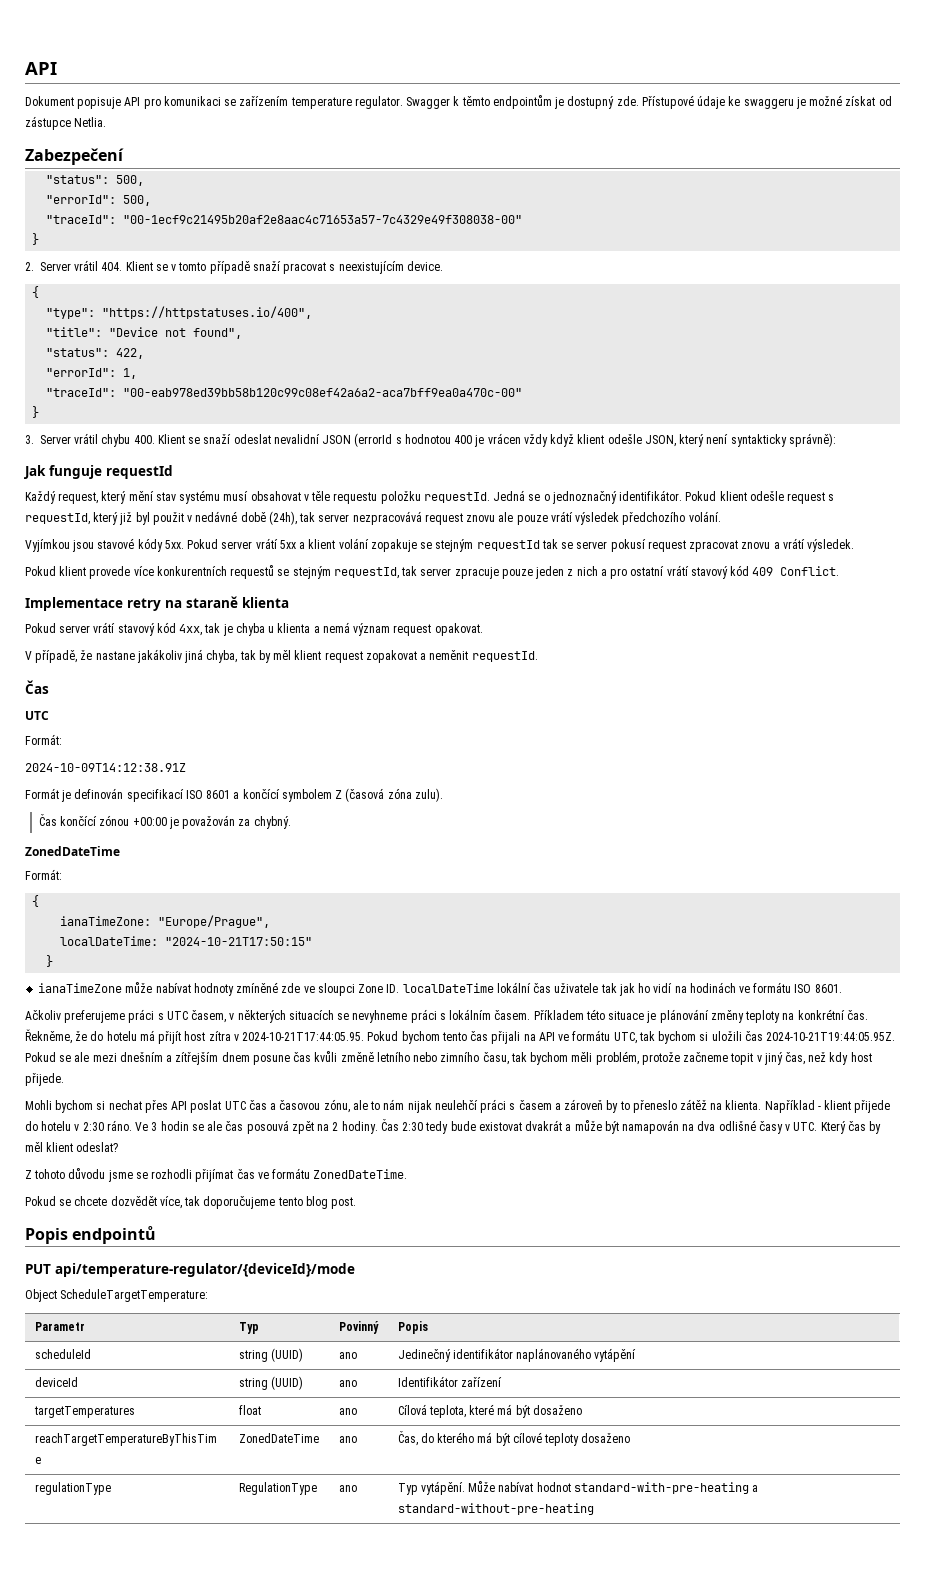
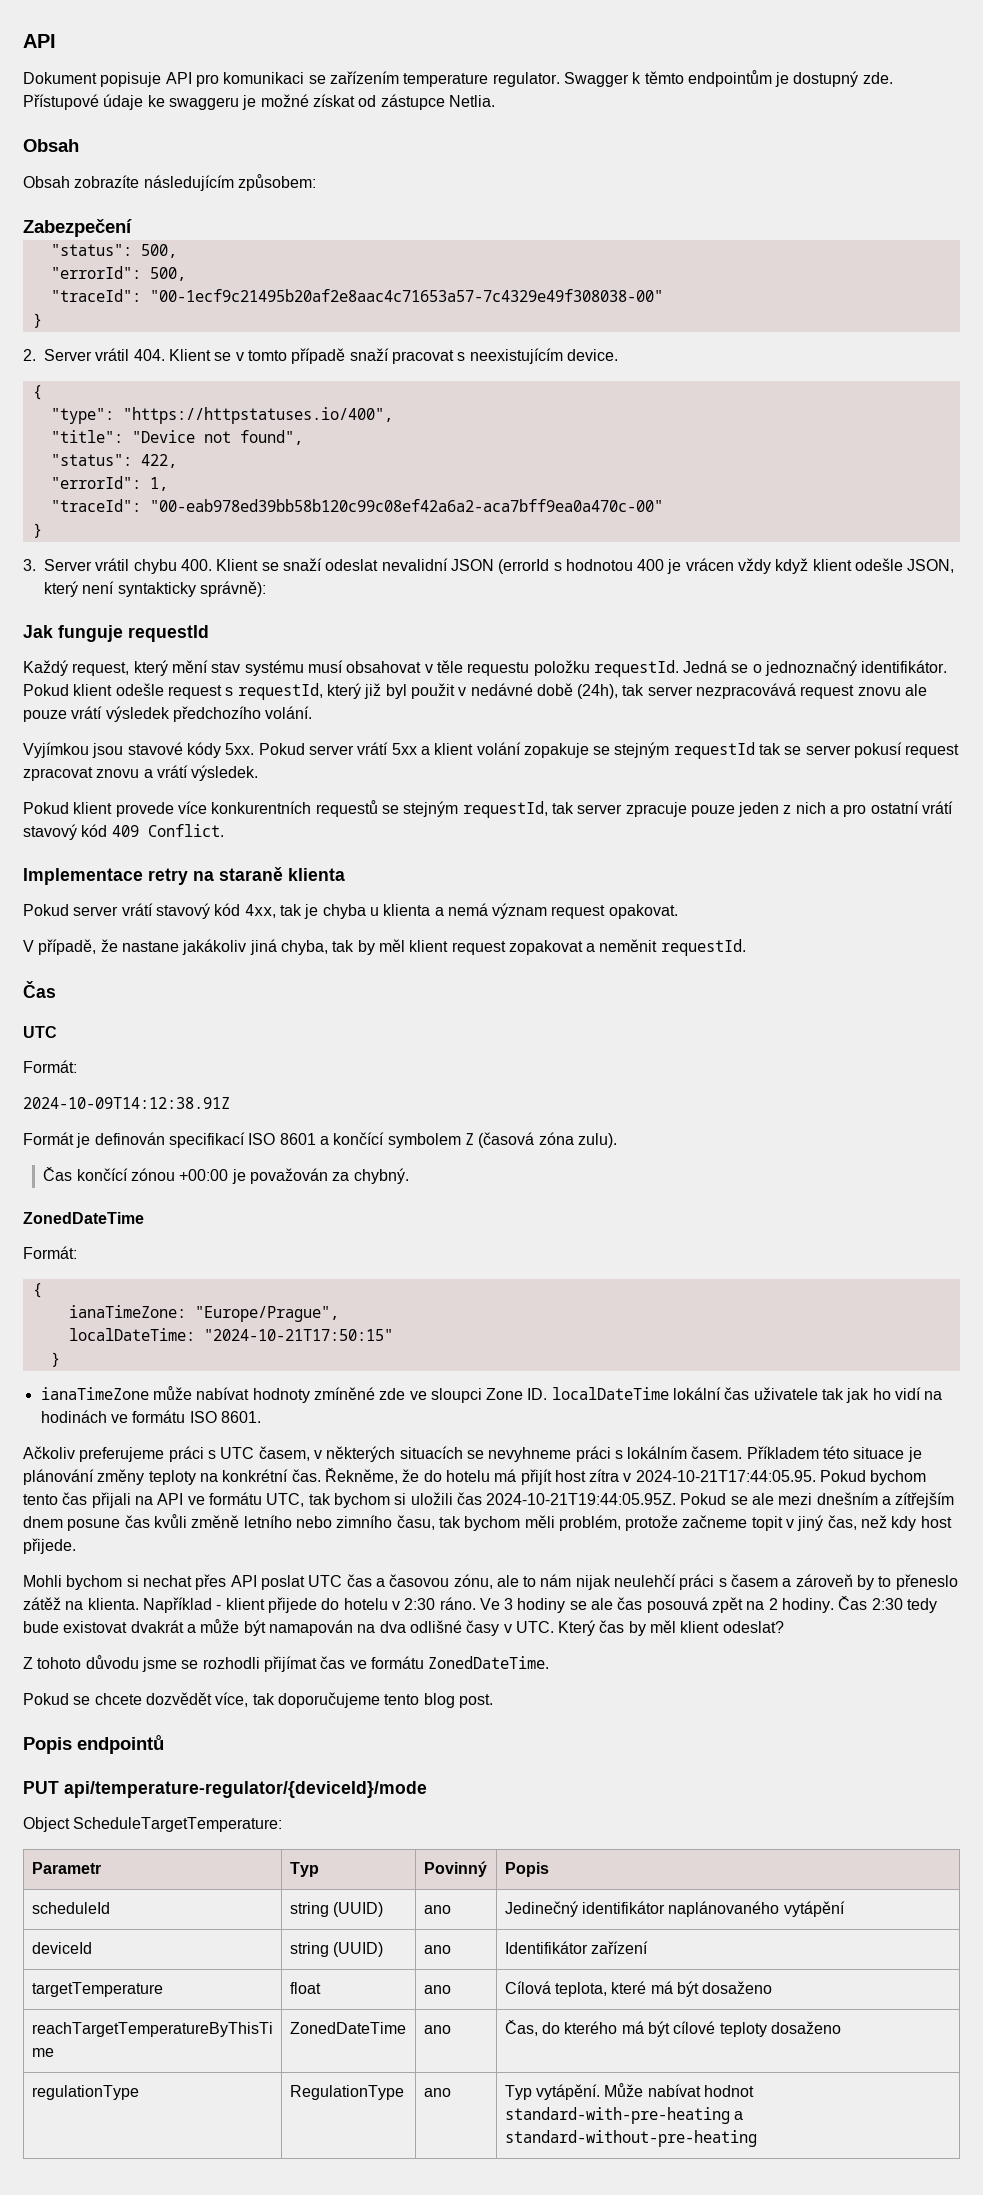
  Přístupové údaje ke swaggeru je možné získat od zástupce Netlia.
+ Obsah
+ Obsah zobrazíte následujícím způsobem:
- Ve 3 hodin se ale čas posouvá zpět na 2 hodiny.
+ Ve 3 hodiny se ale čas posouvá zpět na 2 hodiny.
- targetTemperatures | float | ano | Cílová teplota, které má být dosaženo
+ targetTemperature | float | ano | Cílová teplota, které má být dosaženo

